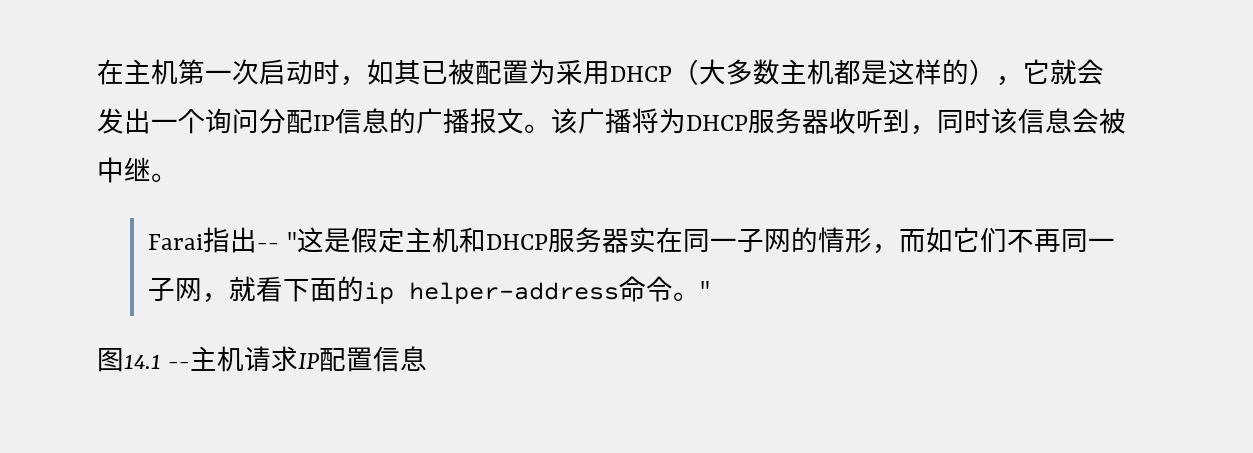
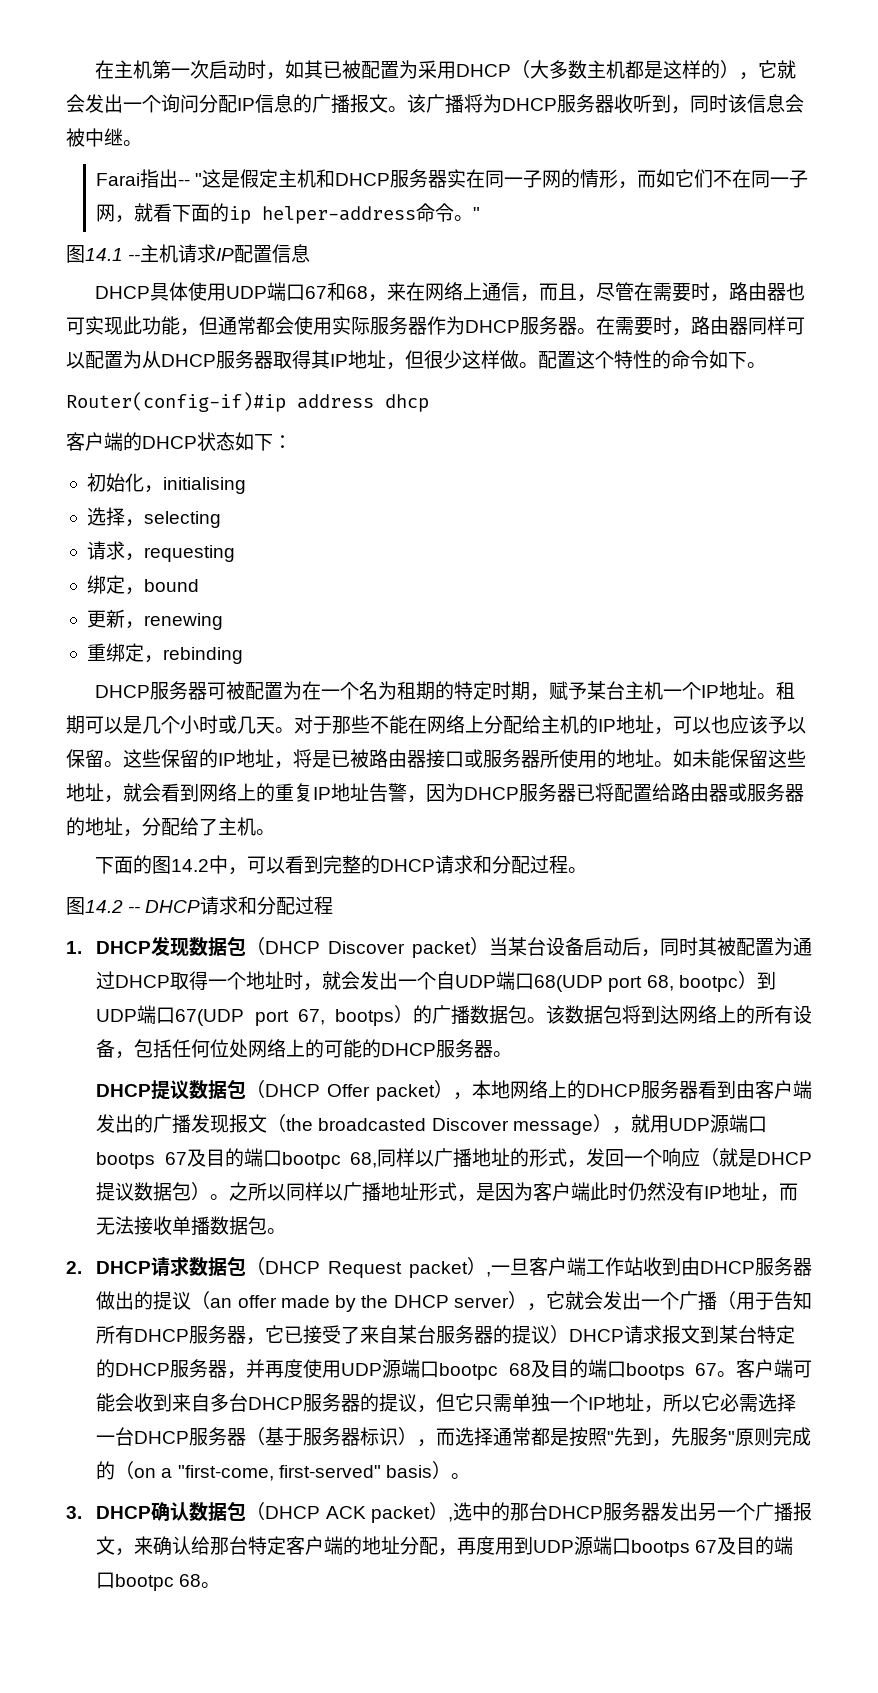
- Farai指出-- "这是假定主机和DHCP服务器实在同一子网的情形，而如它们不再同一子网，就看下面的ip helper-address命令。
+ Farai指出-- "这是假定主机和DHCP服务器实在同一子网的情形，而如它们不在同一子网，就看下面的ip helper-address命令。
+ DHCP具体使用UDP端口67和68，来在网络上通信，而且，尽管在需要时，路由器也可实现此功能，但通常都会使用实际服务器作为DHCP服务器。在需要时，路由器同样可以配置为从DHCP服务器取得其IP地址，但很少这样做。配置这个特性的命令如下。
+ Router(config-if)#ip address dhcp
+ 客户端的DHCP状态如下：
+ 初始化，initialising
+ 选择，selecting
+ 请求，requesting
+ 绑定，bound
+ 更新，renewing
+ 重绑定，rebinding
+ DHCP服务器可被配置为在一个名为租期的特定时期，赋予某台主机一个IP地址。租期可以是几个小时或几天。对于那些不能在网络上分配给主机的IP地址，可以也应该予以保留。这些保留的IP地址，将是已被路由器接口或服务器所使用的地址。如未能保留这些地址，就会看到网络上的重复IP地址告警，因为DHCP服务器已将配置给路由器或服务器的地址，分配给了主机。
+ 下面的图14.2中，可以看到完整的DHCP请求和分配过程。
+ 图14.2 -- DHCP请求和分配过程
+ 1. DHCP发现数据包（DHCP Discover packet）当某台设备启动后，同时其被配置为通过DHCP取得一个地址时，就会发出一个自UDP端口68(UDP port 68, bootpc）到UDP端口67(UDP port 67, bootps）的广播数据包。该数据包将到达网络上的所有设备，包括任何位处网络上的可能的DHCP服务器。
+ DHCP提议数据包（DHCP Offer packet），本地网络上的DHCP服务器看到由客户端发出的广播发现报文（the broadcasted Discover message），就用UDP源端口bootps 67及目的端口bootpc 68,同样以广播地址的形式，发回一个响应（就是DHCP提议数据包）。之所以同样以广播地址形式，是因为客户端此时仍然没有IP地址，而无法接收单播数据包。
+ 2. DHCP请求数据包（DHCP Request packet）,一旦客户端工作站收到由DHCP服务器做出的提议（an offer made by the DHCP server），它就会发出一个广播（用于告知所有DHCP服务器，它已接受了来自某台服务器的提议）DHCP请求报文到某台特定的DHCP服务器，并再度使用UDP源端口bootpc 68及目的端口bootps 67。客户端可能会收到来自多台DHCP服务器的提议，但它只需单独一个IP地址，所以它必需选择一台DHCP服务器（基于服务器标识），而选择通常都是按照"先到，先服务"原则完成的（on a "first-come, first-served" basis）。
+ 3. DHCP确认数据包（DHCP ACK packet）,选中的那台DHCP服务器发出另一个广播报文，来确认给那台特定客户端的地址分配，再度用到UDP源端口bootps 67及目的端口bootpc 68。

